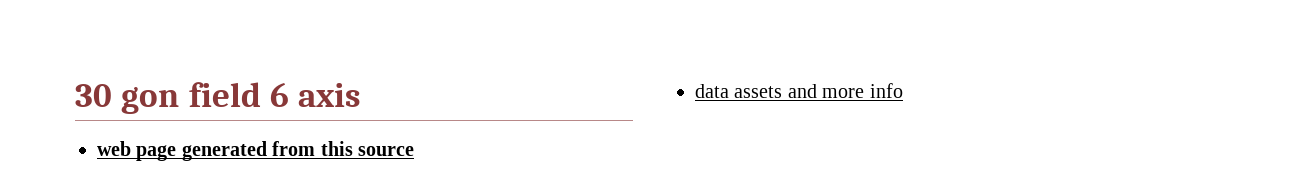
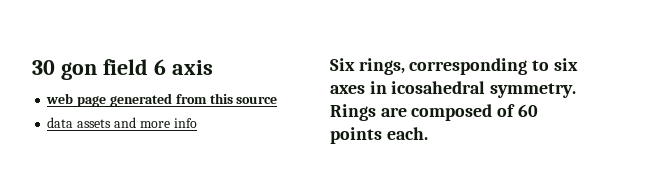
+ Six rings, corresponding to six axes in icosahedral symmetry. Rings are composed of 60 points each.

